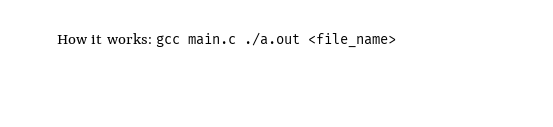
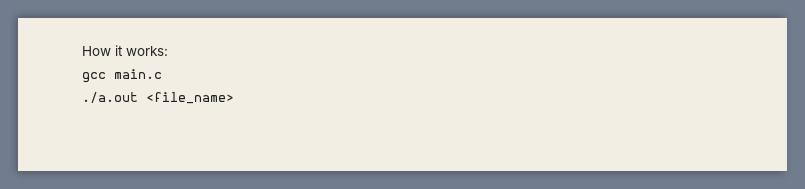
- How it works: gcc main.c ./a.out <file_name>
+ How it works:
+ gcc main.c
+ ./a.out <file_name>

